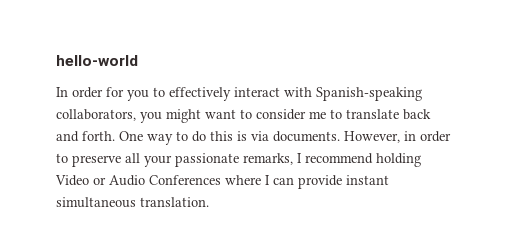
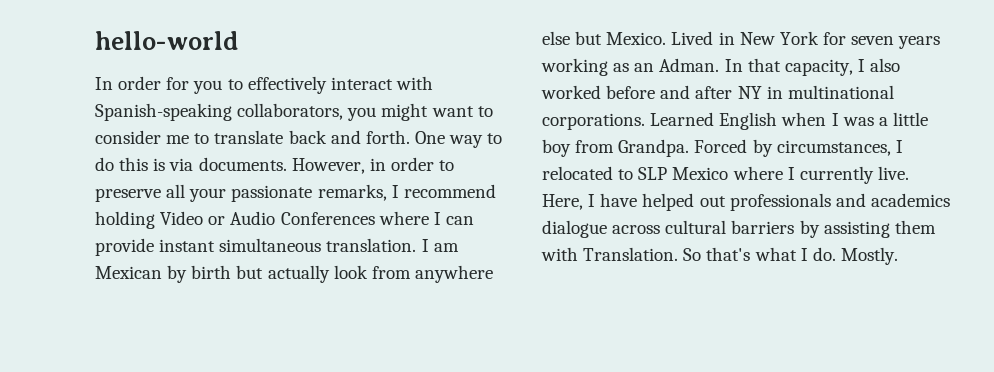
+ I am Mexican by birth but actually look from anywhere else but Mexico. Lived in New York for seven years working as an Adman. In that capacity, I also worked before and after NY in multinational corporations. Learned English when I was a little boy from Grandpa. Forced by circumstances, I relocated to SLP Mexico where I currently live. Here, I have helped out professionals and academics dialogue across cultural barriers by assisting them with Translation. So that's what I do. Mostly.

